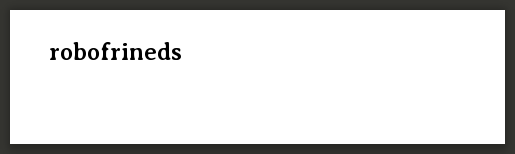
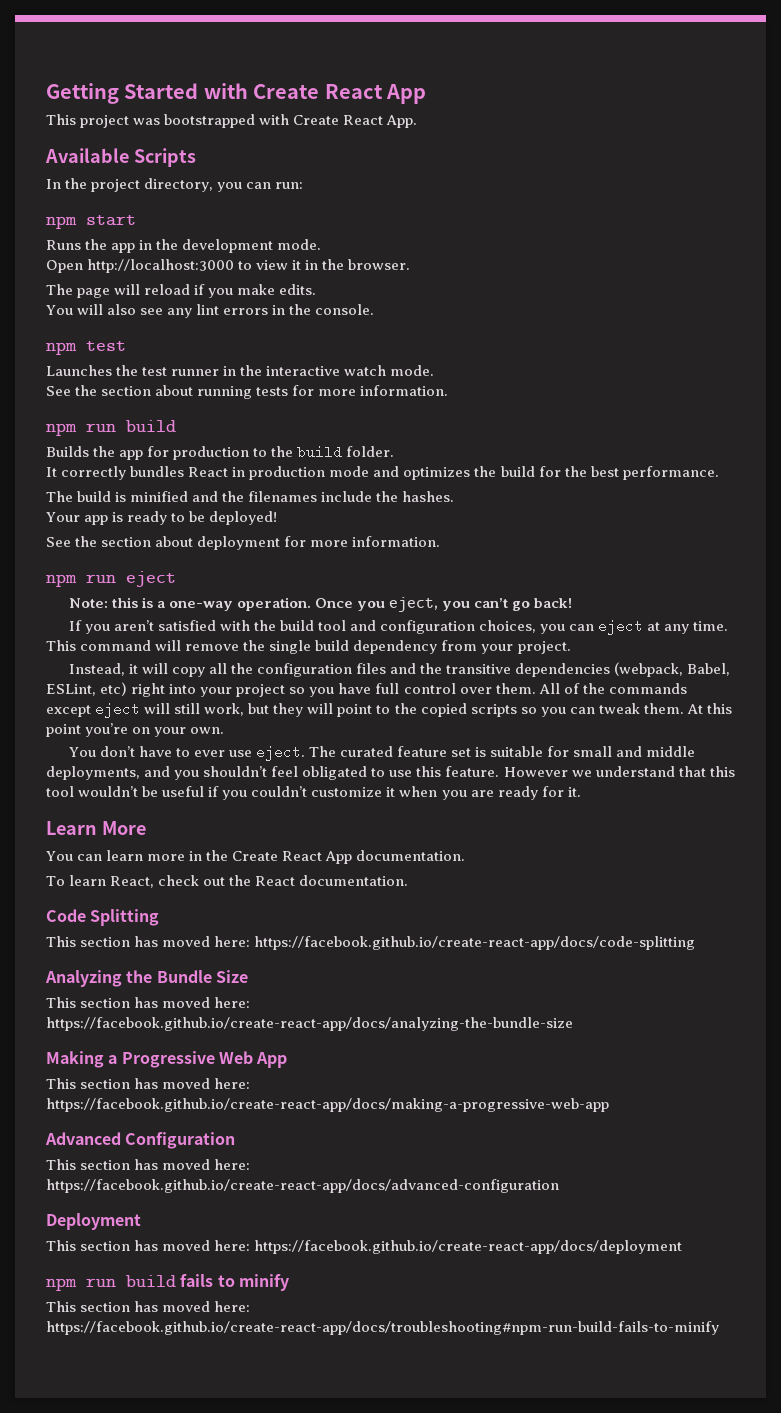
- robofrineds
+ Getting Started with Create React App
+ This project was bootstrapped with Create React App.
+ Available Scripts
+ In the project directory, you can run:
+ npm start
+ Runs the app in the development mode.
+ Open http://localhost:3000 to view it in the browser.
+ The page will reload if you make edits.
+ You will also see any lint errors in the console.
+ npm test
+ Launches the test runner in the interactive watch mode.
+ See the section about running tests for more information.
+ npm run build
+ Builds the app for production to the build folder.
+ It correctly bundles React in production mode and optimizes the build for the best performance.
+ The build is minified and the filenames include the hashes.
+ Your app is ready to be deployed!
+ See the section about deployment for more information.
+ npm run eject
+ Note: this is a one-way operation. Once you eject, you can’t go back!
+ If you aren’t satisfied with the build tool and configuration choices, you can eject at any time. This command will remove the single build dependency from your project.
+ Instead, it will copy all the configuration files and the transitive dependencies (webpack, Babel, ESLint, etc) right into your project so you have full control over them. All of the commands except eject will still work, but they will point to the copied scripts so you can tweak them. At this point you’re on your own.
+ You don’t have to ever use eject. The curated feature set is suitable for small and middle deployments, and you shouldn’t feel obligated to use this feature. However we understand that this tool wouldn’t be useful if you couldn’t customize it when you are ready for it.
+ Learn More
+ You can learn more in the Create React App documentation.
+ To learn React, check out the React documentation.
+ Code Splitting
+ This section has moved here: https://facebook.github.io/create-react-app/docs/code-splitting
+ Analyzing the Bundle Size
+ This section has moved here: https://facebook.github.io/create-react-app/docs/analyzing-the-bundle-size
+ Making a Progressive Web App
+ This section has moved here: https://facebook.github.io/create-react-app/docs/making-a-progressive-web-app
+ Advanced Configuration
+ This section has moved here: https://facebook.github.io/create-react-app/docs/advanced-configuration
+ Deployment
+ This section has moved here: https://facebook.github.io/create-react-app/docs/deployment
+ npm run build fails to minify
+ This section has moved here: https://facebook.github.io/create-react-app/docs/troubleshooting#npm-run-build-fails-to-minify

